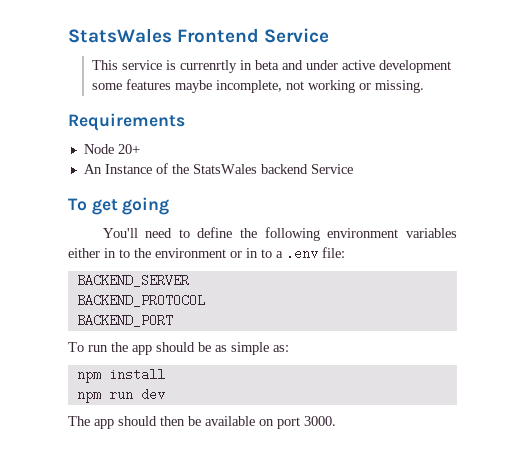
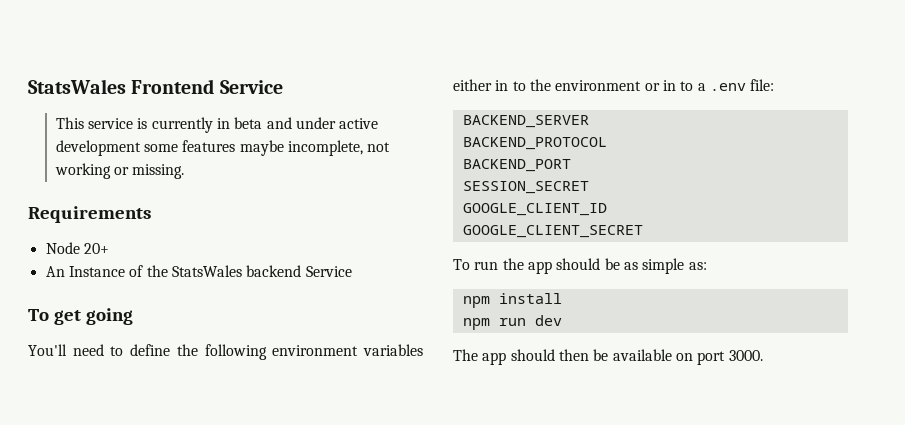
- This service is currenrtly in beta and under active development some features maybe incomplete, not working or missing.
+ This service is currently in beta and under active development some features maybe incomplete, not working or missing.
+ SESSION_SECRET
+ GOOGLE_CLIENT_ID
+ GOOGLE_CLIENT_SECRET

